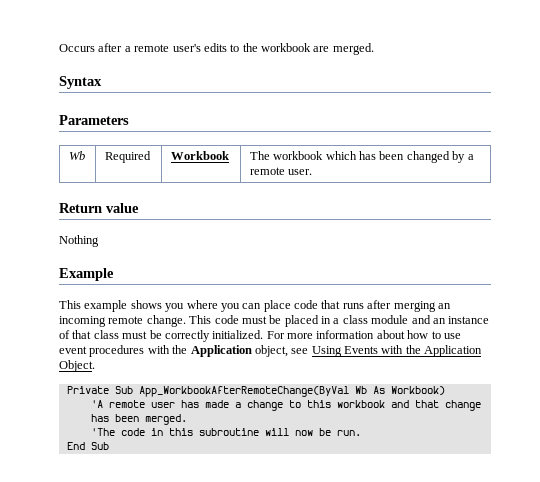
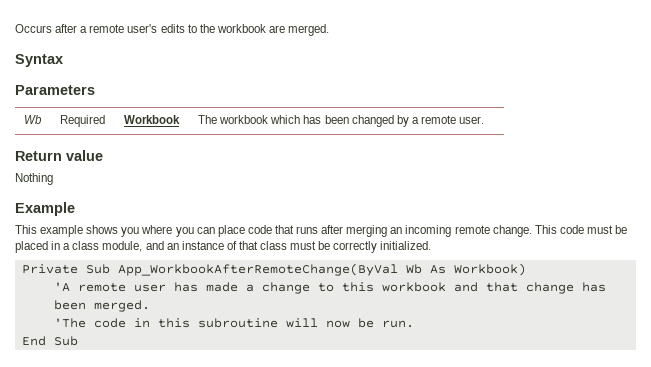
- This code must be placed in a class module and an instance of that class must be correctly initialized. For more information about how to use event procedures with the Application object, see Using Events with the Application Object.
+ This code must be placed in a class module, and an instance of that class must be correctly initialized.

